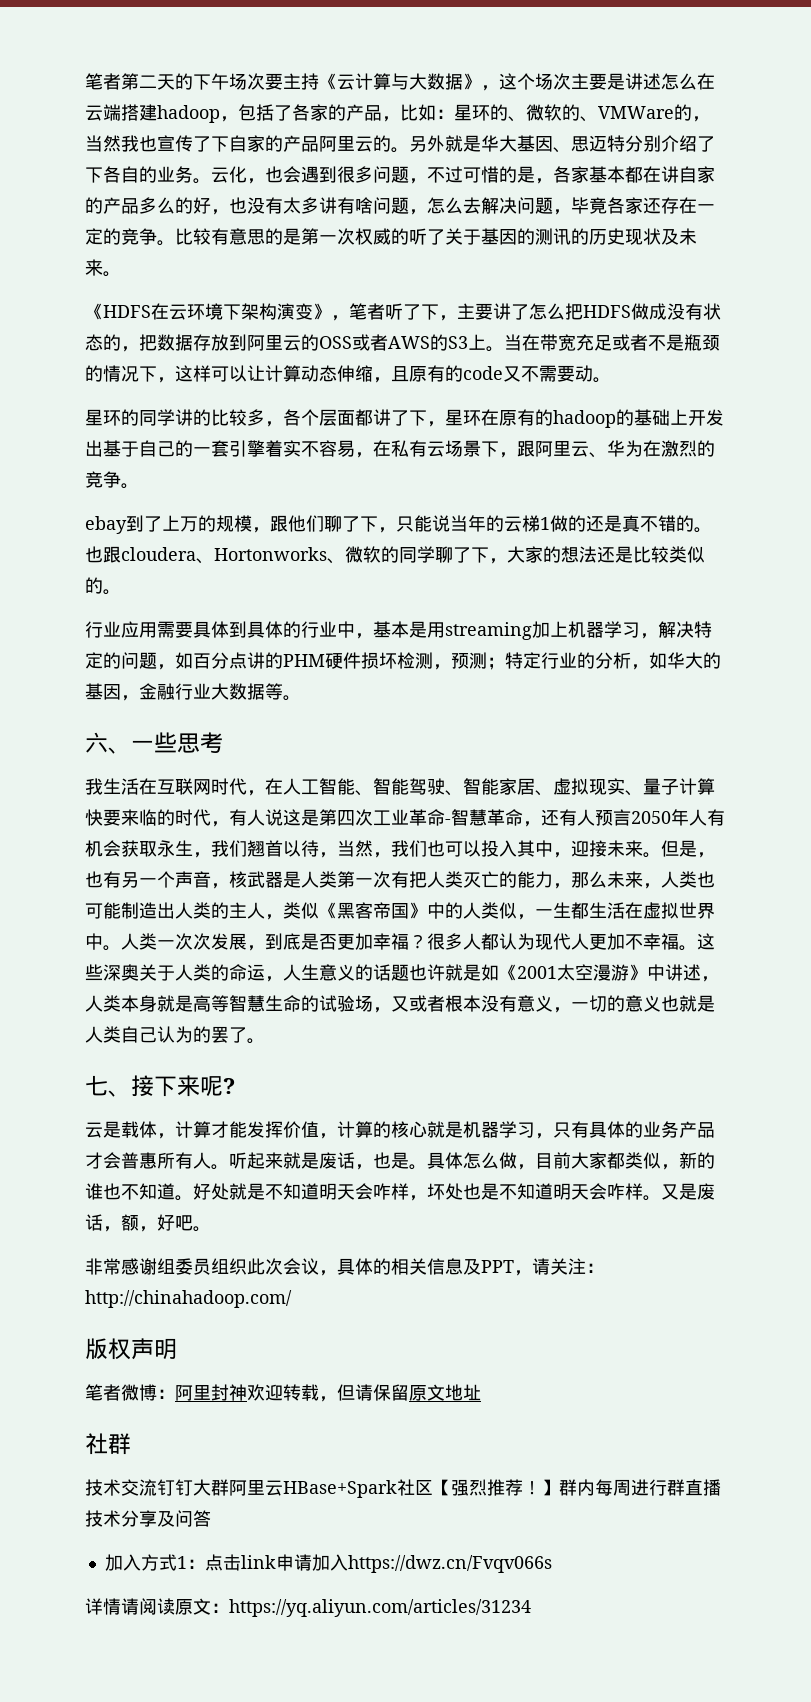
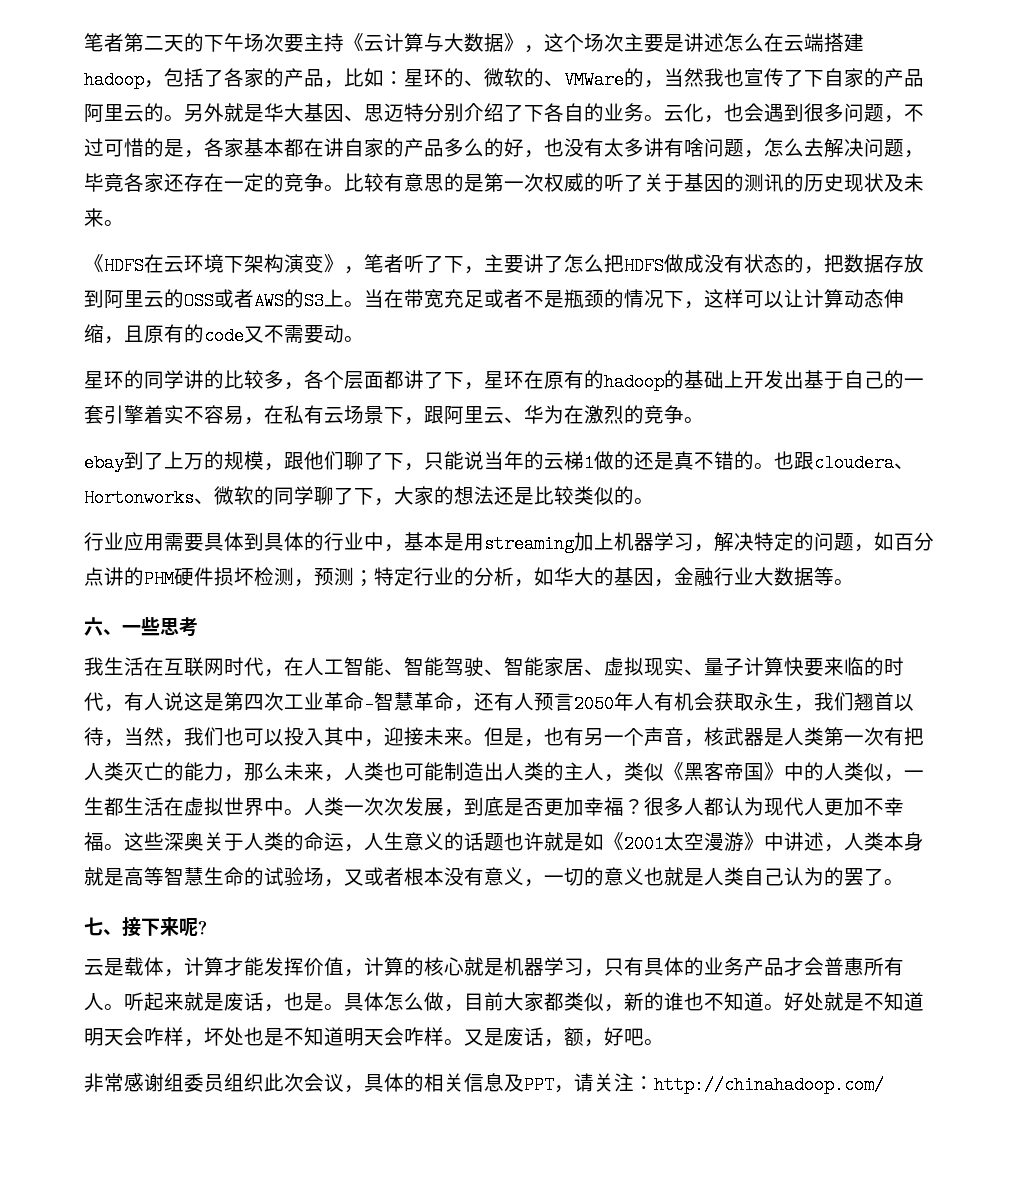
- 版权声明
- 笔者微博：阿里封神欢迎转载，但请保留原文地址
- 社群
- 技术交流钉钉大群阿里云HBase+Spark社区【强烈推荐！】群内每周进行群直播技术分享及问答
- 加入方式1：点击link申请加入https://dwz.cn/Fvqv066s
- 详情请阅读原文：https://yq.aliyun.com/articles/31234

